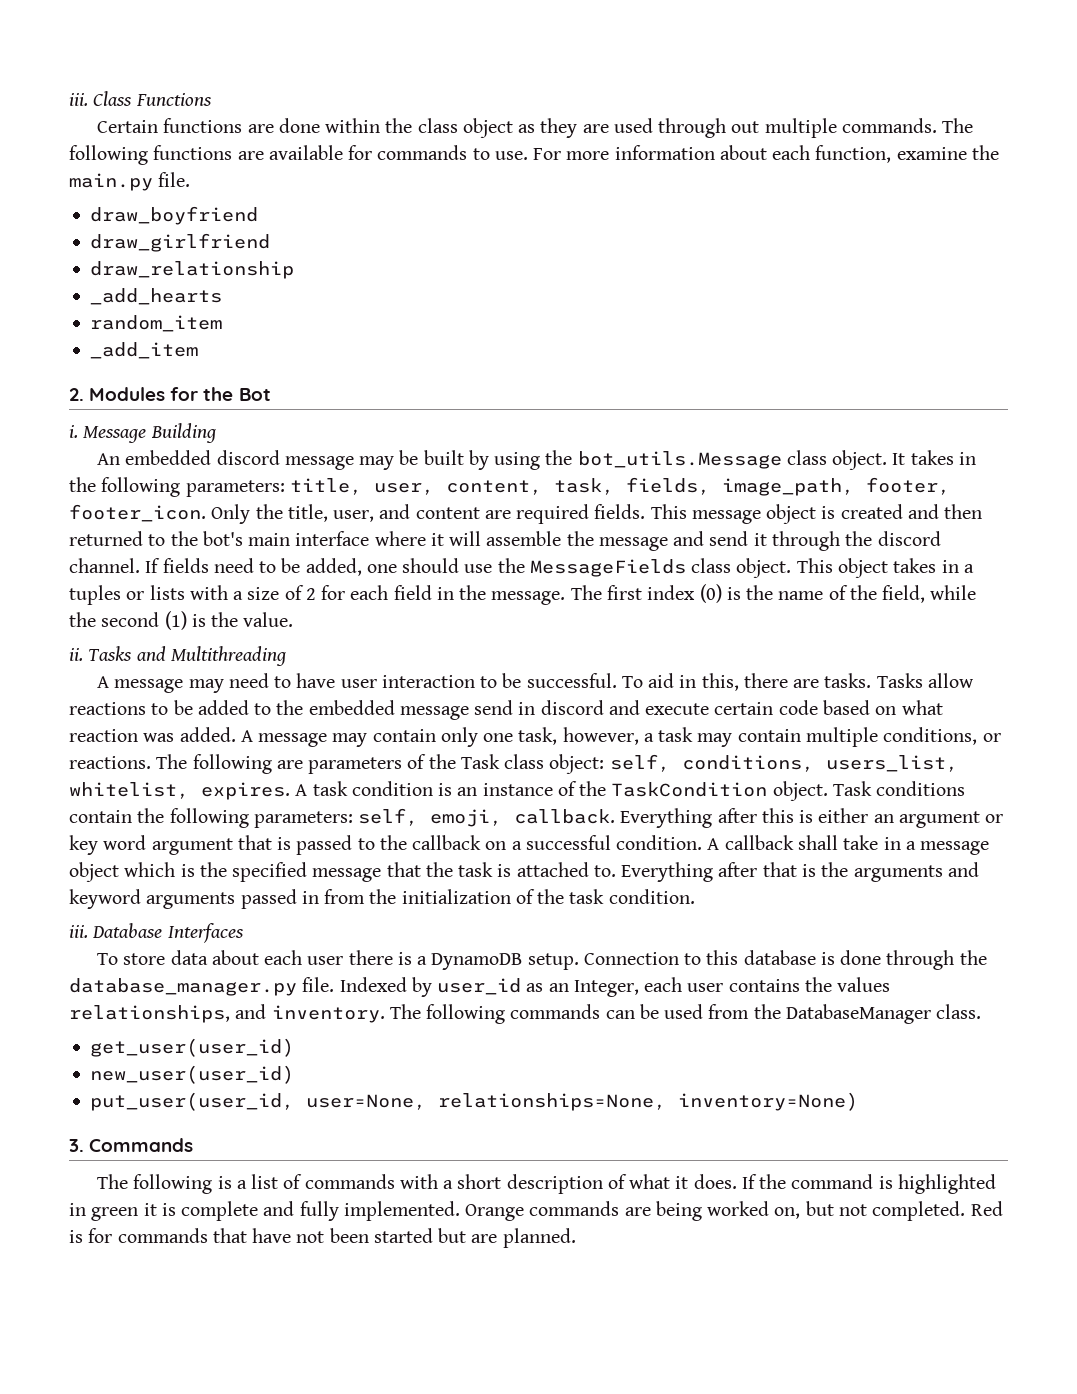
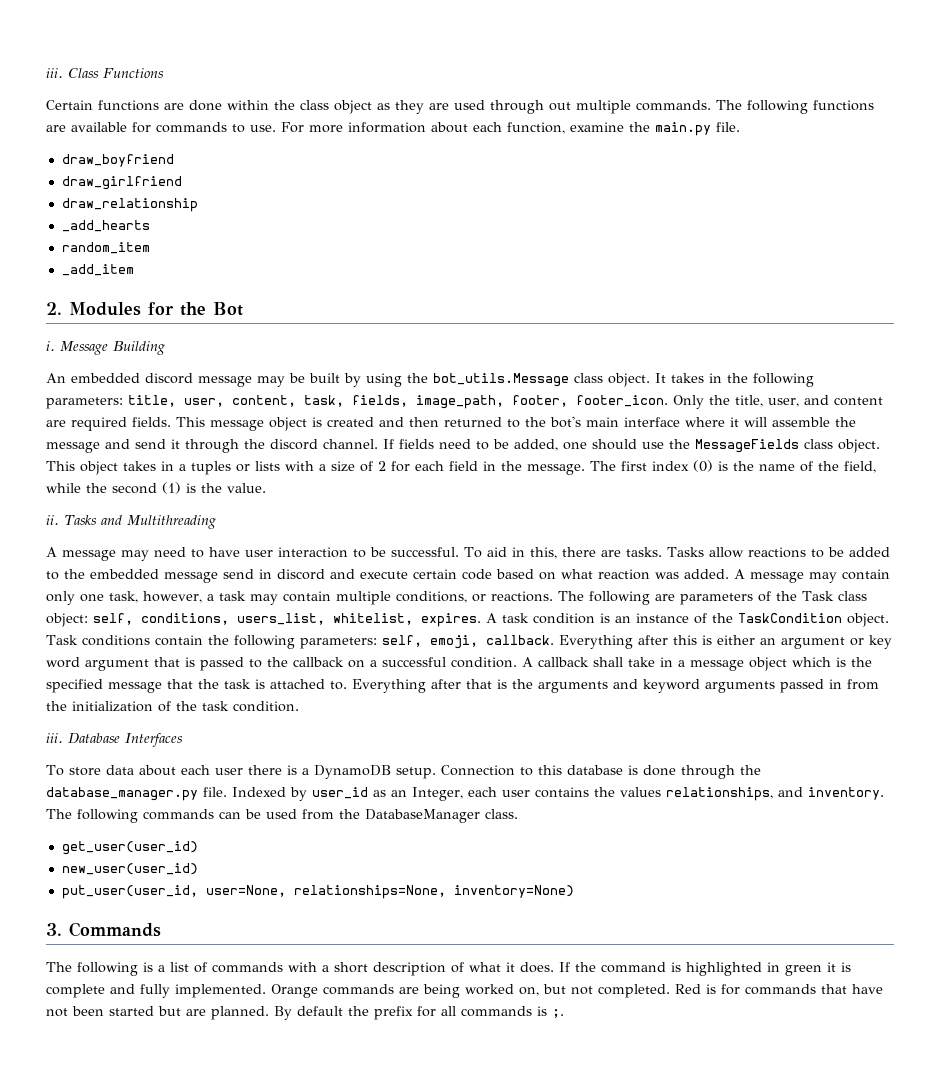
+ By default the prefix for all commands is ;.

